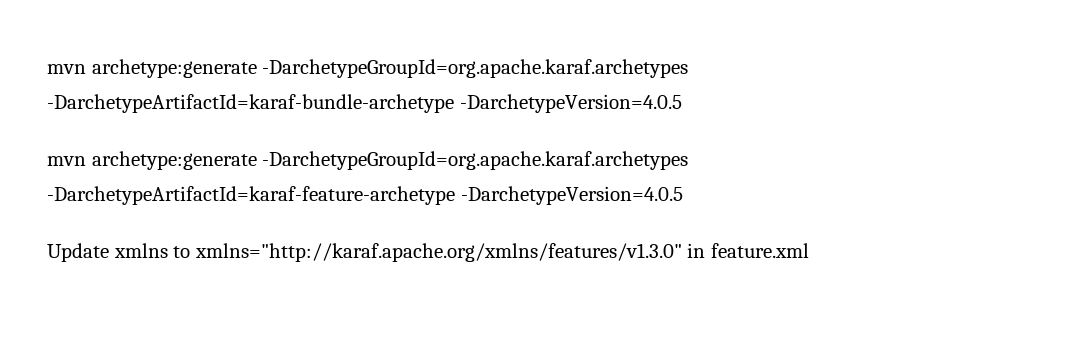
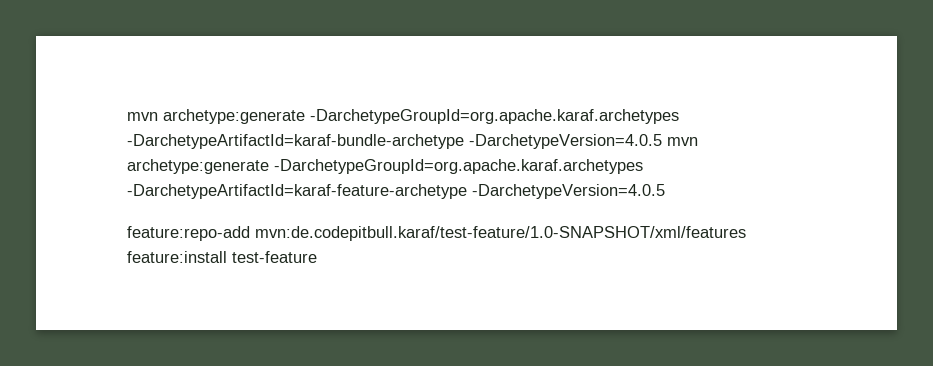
- mvn archetype:generate -DarchetypeGroupId=org.apache.karaf.archetypes -DarchetypeArtifactId=karaf-bundle-archetype -DarchetypeVersion=4.0.5
- mvn archetype:generate -DarchetypeGroupId=org.apache.karaf.archetypes -DarchetypeArtifactId=karaf-feature-archetype -DarchetypeVersion=4.0.5
+ mvn archetype:generate -DarchetypeGroupId=org.apache.karaf.archetypes -DarchetypeArtifactId=karaf-bundle-archetype -DarchetypeVersion=4.0.5 mvn archetype:generate -DarchetypeGroupId=org.apache.karaf.archetypes -DarchetypeArtifactId=karaf-feature-archetype -DarchetypeVersion=4.0.5
- Update xmlns to xmlns="http://karaf.apache.org/xmlns/features/v1.3.0" in feature.xml
+ feature:repo-add mvn:de.codepitbull.karaf/test-feature/1.0-SNAPSHOT/xml/features feature:install test-feature

